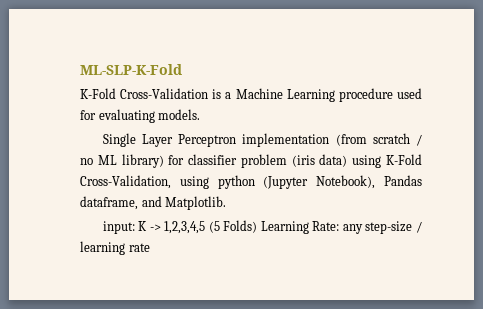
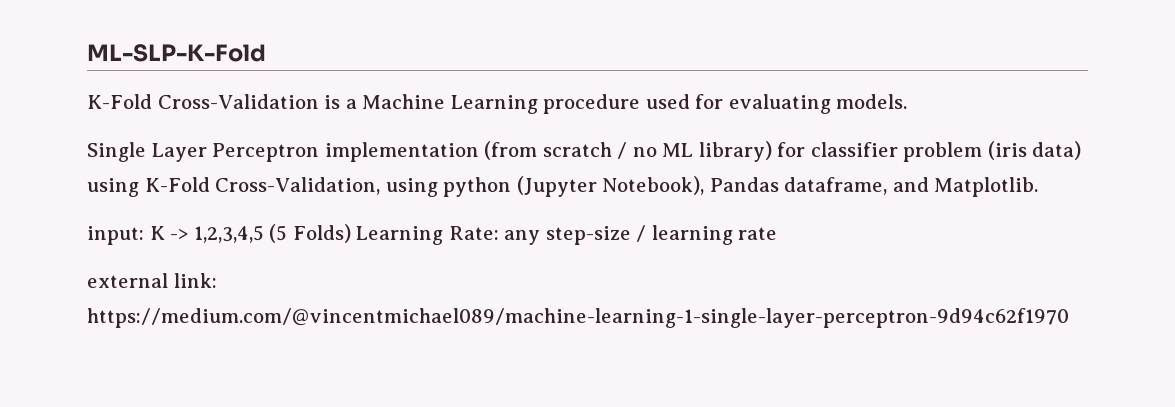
+ external link: https://medium.com/@vincentmichael089/machine-learning-1-single-layer-perceptron-9d94c62f1970

